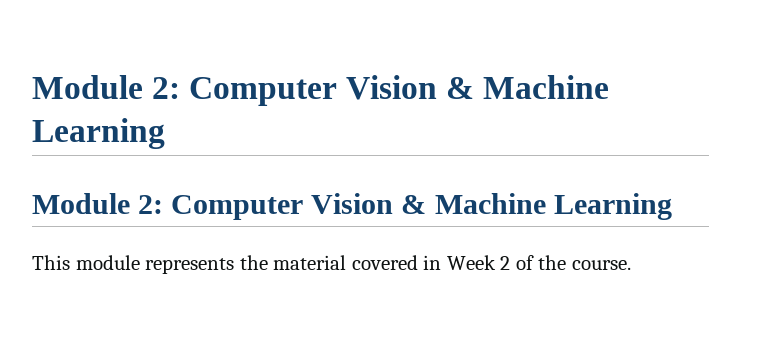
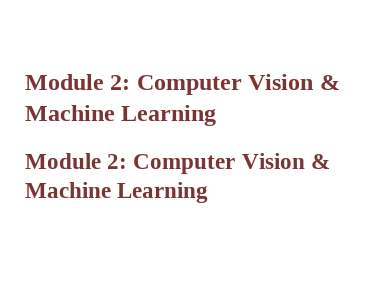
- This module represents the material covered in Week 2 of the course.

